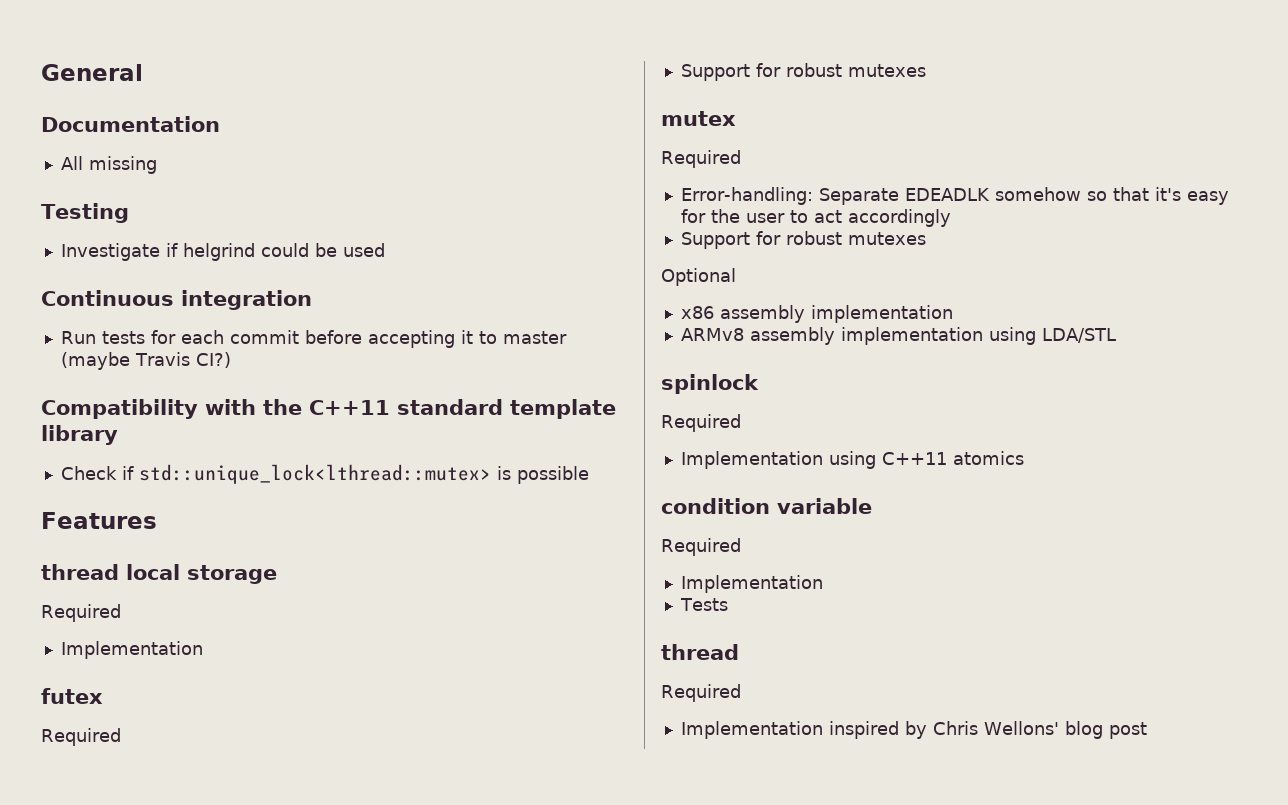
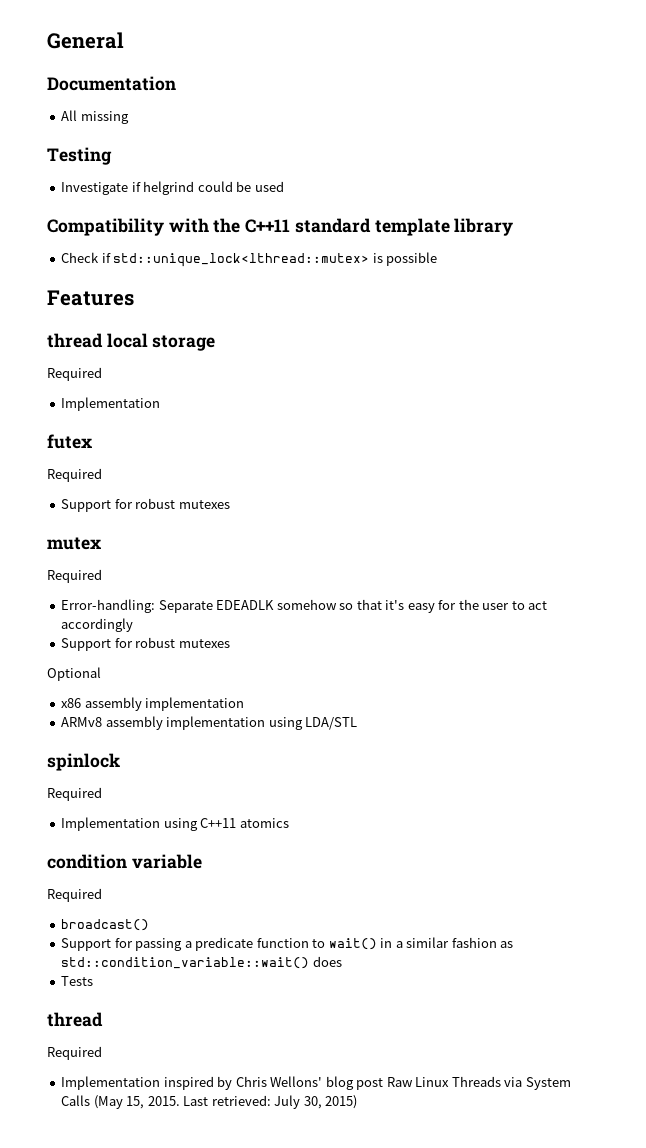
- Continuous integration
- Run tests for each commit before accepting it to master (maybe Travis CI?)
  condition variable
  Required
- Implementation
+ broadcast()
+ Support for passing a predicate function to wait() in a similar fashion as std::condition_variable::wait() does
- Implementation inspired by Chris Wellons' blog post
+ Implementation inspired by Chris Wellons' blog post Raw Linux Threads via System Calls (May 15, 2015. Last retrieved: July 30, 2015)

